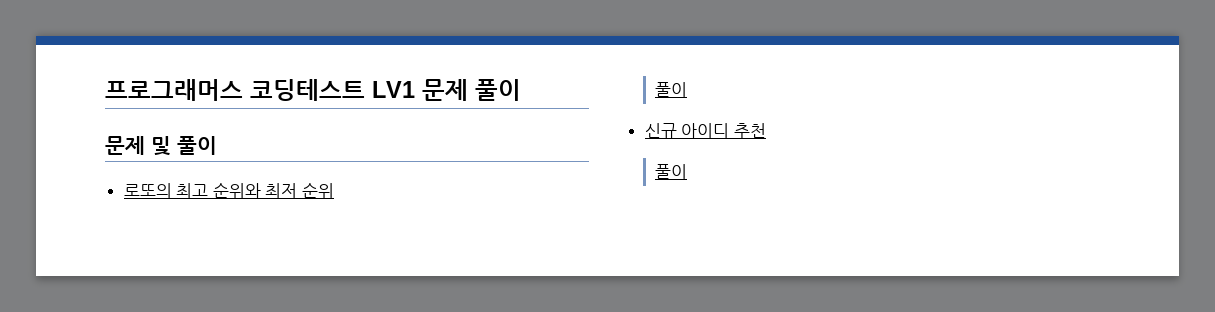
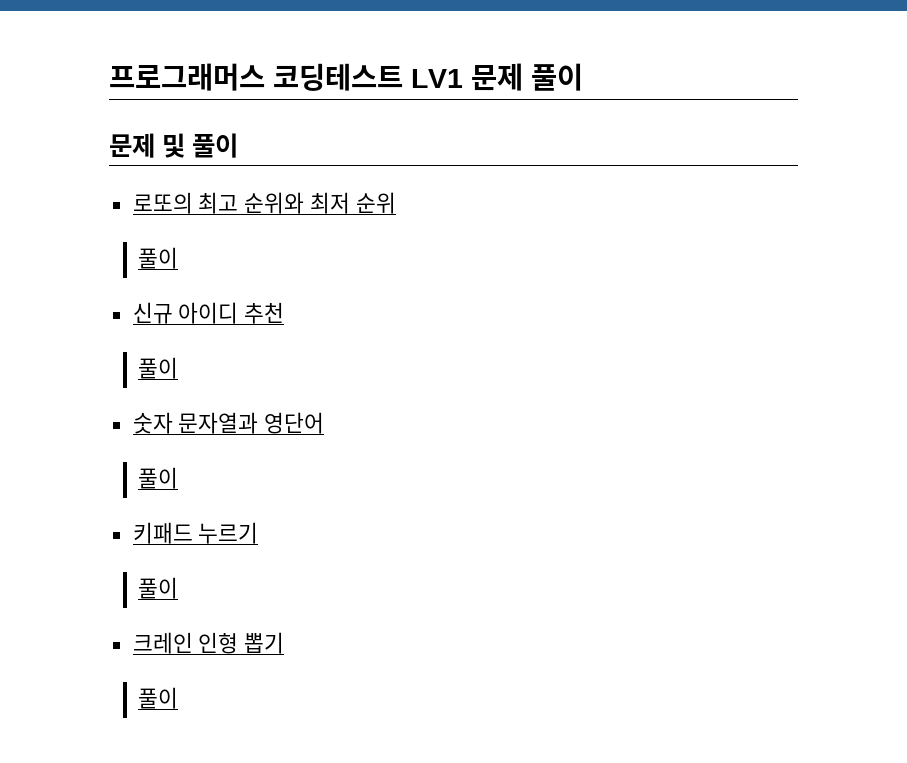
+ 숫자 문자열과 영단어
+ 풀이
+ 키패드 누르기
+ 풀이
+ 크레인 인형 뽑기
+ 풀이

